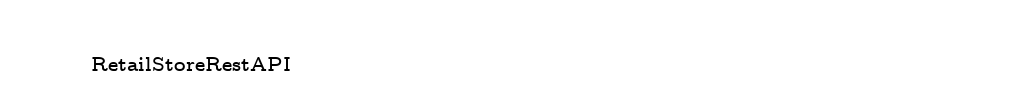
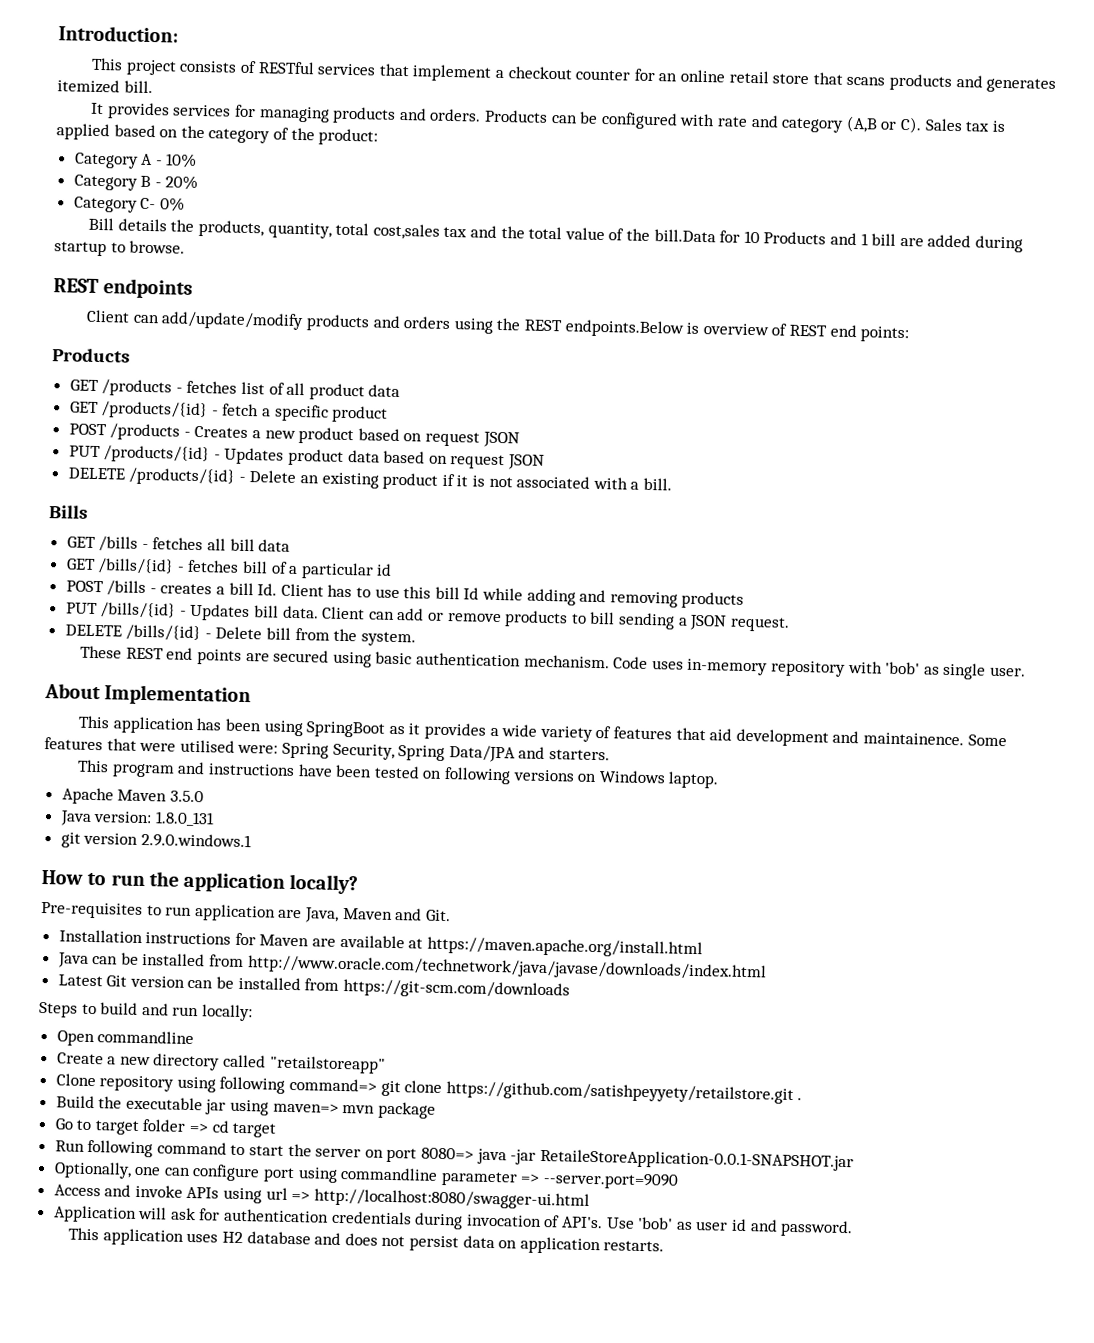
- RetailStoreRestAPI
+ Introduction:
+ This project consists of RESTful services that implement a checkout counter for an online retail store that scans products and generates itemized bill.
+ It provides services for managing products and orders. Products can be configured with rate and category (A,B or C). Sales tax is applied based on the category of the product:
+ Category A - 10%
+ Category B - 20%
+ Category C- 0%
+ Bill details the products, quantity, total cost,sales tax and the total value of the bill.Data for 10 Products and 1 bill are added during startup to browse.
+ REST endpoints
+ Client can add/update/modify products and orders using the REST endpoints.Below is overview of REST end points:
+ Products
+ GET /products - fetches list of all product data
+ GET /products/{id} - fetch a specific product
+ POST /products - Creates a new product based on request JSON
+ PUT /products/{id} - Updates product data based on request JSON
+ DELETE /products/{id} - Delete an existing product if it is not associated with a bill.
+ Bills
+ GET /bills - fetches all bill data
+ GET /bills/{id} - fetches bill of a particular id
+ POST /bills - creates a bill Id. Client has to use this bill Id while adding and removing products
+ PUT /bills/{id} - Updates bill data. Client can add or remove products to bill sending a JSON request.
+ DELETE /bills/{id} - Delete bill from the system.
+ These REST end points are secured using basic authentication mechanism. Code uses in-memory repository with 'bob' as single user.
+ About Implementation
+ This application has been using SpringBoot as it provides a wide variety of features that aid development and maintainence. Some features that were utilised were: Spring Security, Spring Data/JPA and starters.
+ This program and instructions have been tested on following versions on Windows laptop.
+ Apache Maven 3.5.0
+ Java version: 1.8.0_131
+ git version 2.9.0.windows.1
+ How to run the application locally?
+ Pre-requisites to run application are Java, Maven and Git.
+ Installation instructions for Maven are available at https://maven.apache.org/install.html
+ Java can be installed from http://www.oracle.com/technetwork/java/javase/downloads/index.html
+ Latest Git version can be installed from https://git-scm.com/downloads
+ Steps to build and run locally:
+ Open commandline
+ Create a new directory called "retailstoreapp"
+ Clone repository using following command=> git clone https://github.com/satishpeyyety/retailstore.git .
+ Build the executable jar using maven=> mvn package
+ Go to target folder => cd target
+ Run following command to start the server on port 8080=> java -jar RetaileStoreApplication-0.0.1-SNAPSHOT.jar
+ Optionally, one can configure port using commandline parameter => --server.port=9090
+ Access and invoke APIs using url => http://localhost:8080/swagger-ui.html
+ Application will ask for authentication credentials during invocation of API's. Use 'bob' as user id and password.
+ This application uses H2 database and does not persist data on application restarts.

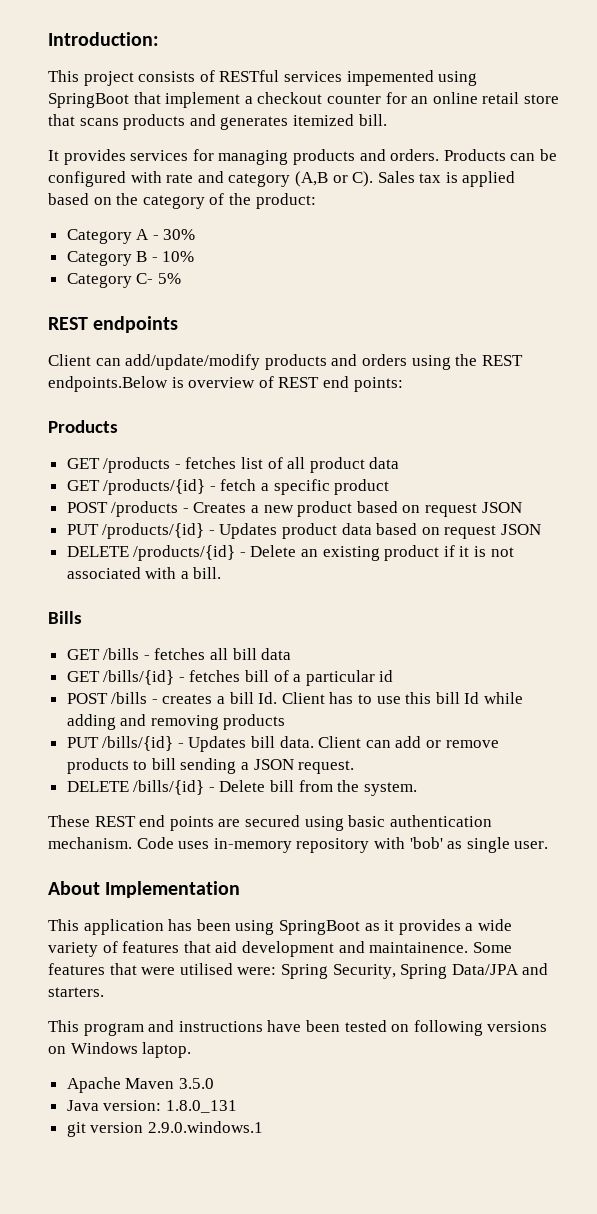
- This project consists of RESTful services that implement a checkout counter for an online retail store that scans products and generates itemized bill.
+ This project consists of RESTful services impemented using SpringBoot that implement a checkout counter for an online retail store that scans products and generates itemized bill.
- Category A - 10%
+ Category A - 30%
- Category B - 20%
+ Category B - 10%
- Category C- 0%
- Bill details the products, quantity, total cost,sales tax and the total value of the bill.Data for 10 Products and 1 bill are added during startup to browse.
+ Category C- 5%
- How to run the application locally?
- Pre-requisites to run application are Java, Maven and Git.
- Installation instructions for Maven are available at https://maven.apache.org/install.html
- Java can be installed from http://www.oracle.com/technetwork/java/javase/downloads/index.html
- Latest Git version can be installed from https://git-scm.com/downloads
- Steps to build and run locally:
- Open commandline
- Create a new directory called "retailstoreapp"
- Clone repository using following command=> git clone https://github.com/satishpeyyety/retailstore.git .
- Build the executable jar using maven=> mvn package
- Go to target folder => cd target
- Run following command to start the server on port 8080=> java -jar RetaileStoreApplication-0.0.1-SNAPSHOT.jar
- Optionally, one can configure port using commandline parameter => --server.port=9090
- Access and invoke APIs using url => http://localhost:8080/swagger-ui.html
- Application will ask for authentication credentials during invocation of API's. Use 'bob' as user id and password.
- This application uses H2 database and does not persist data on application restarts.

